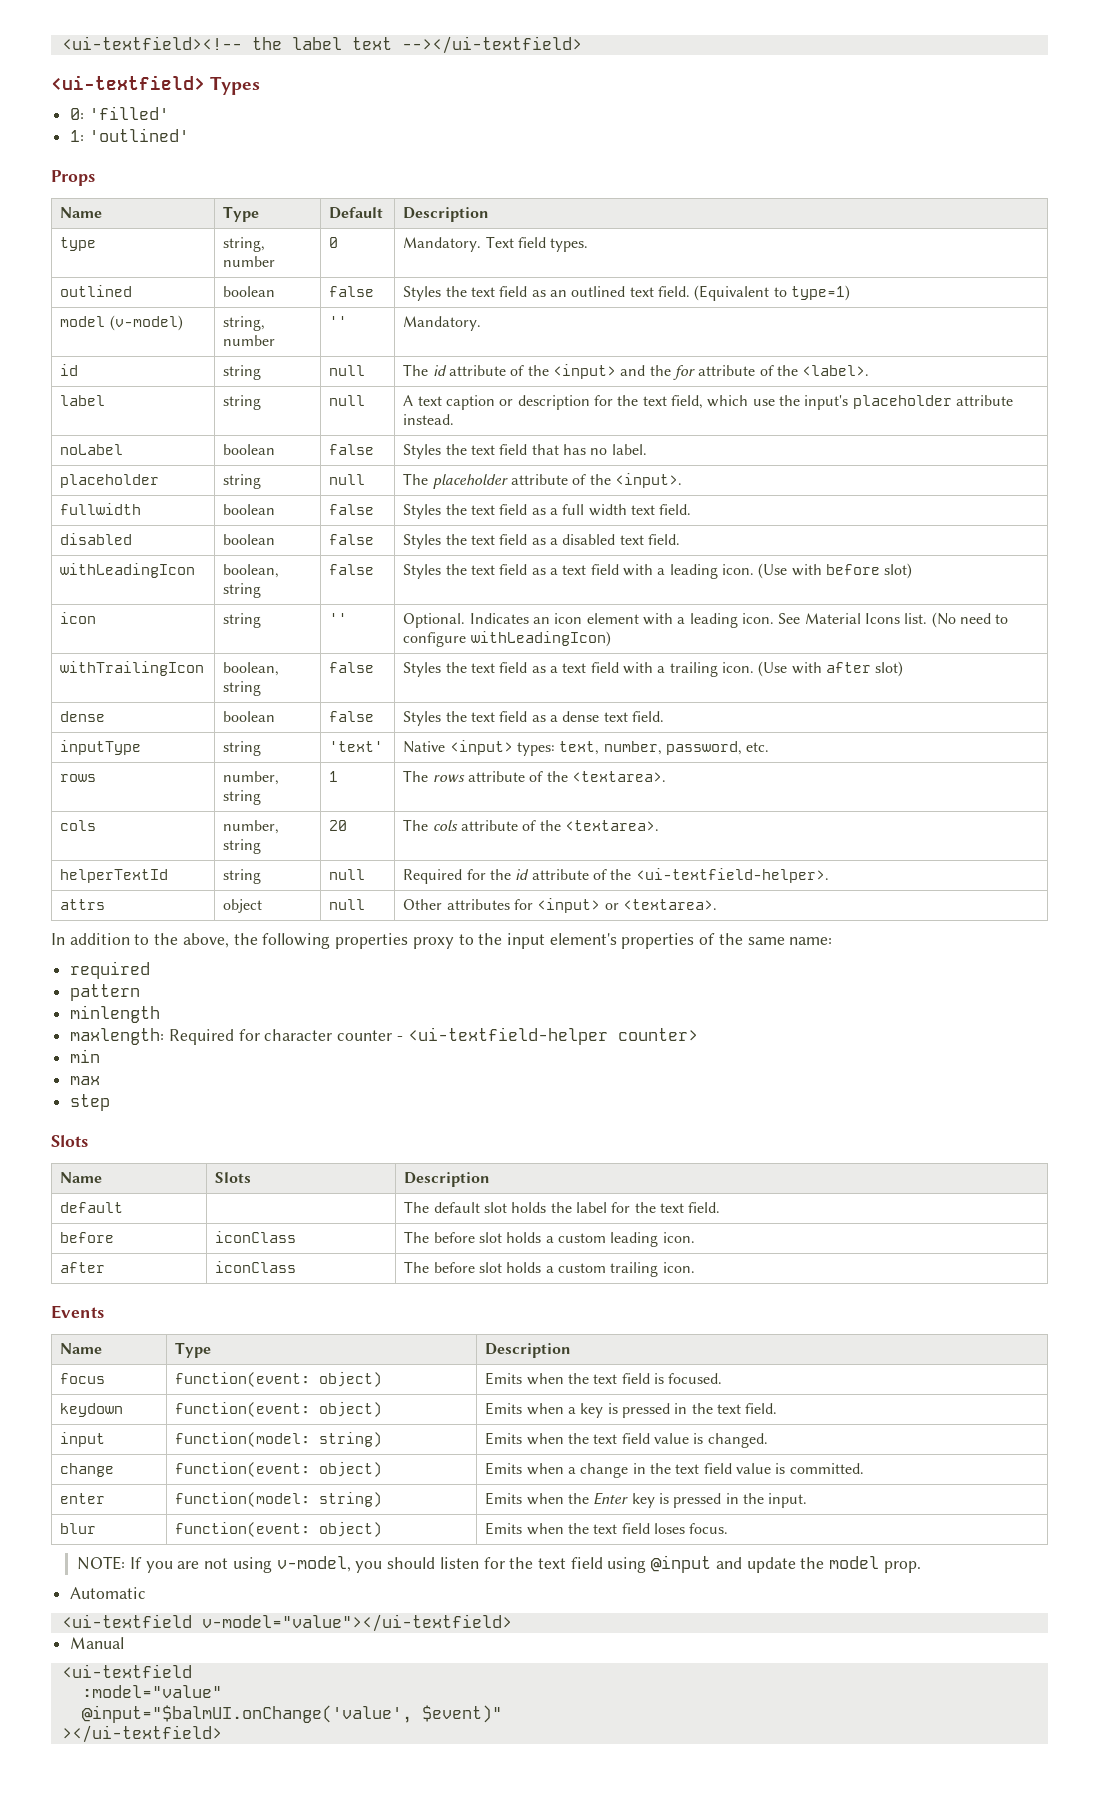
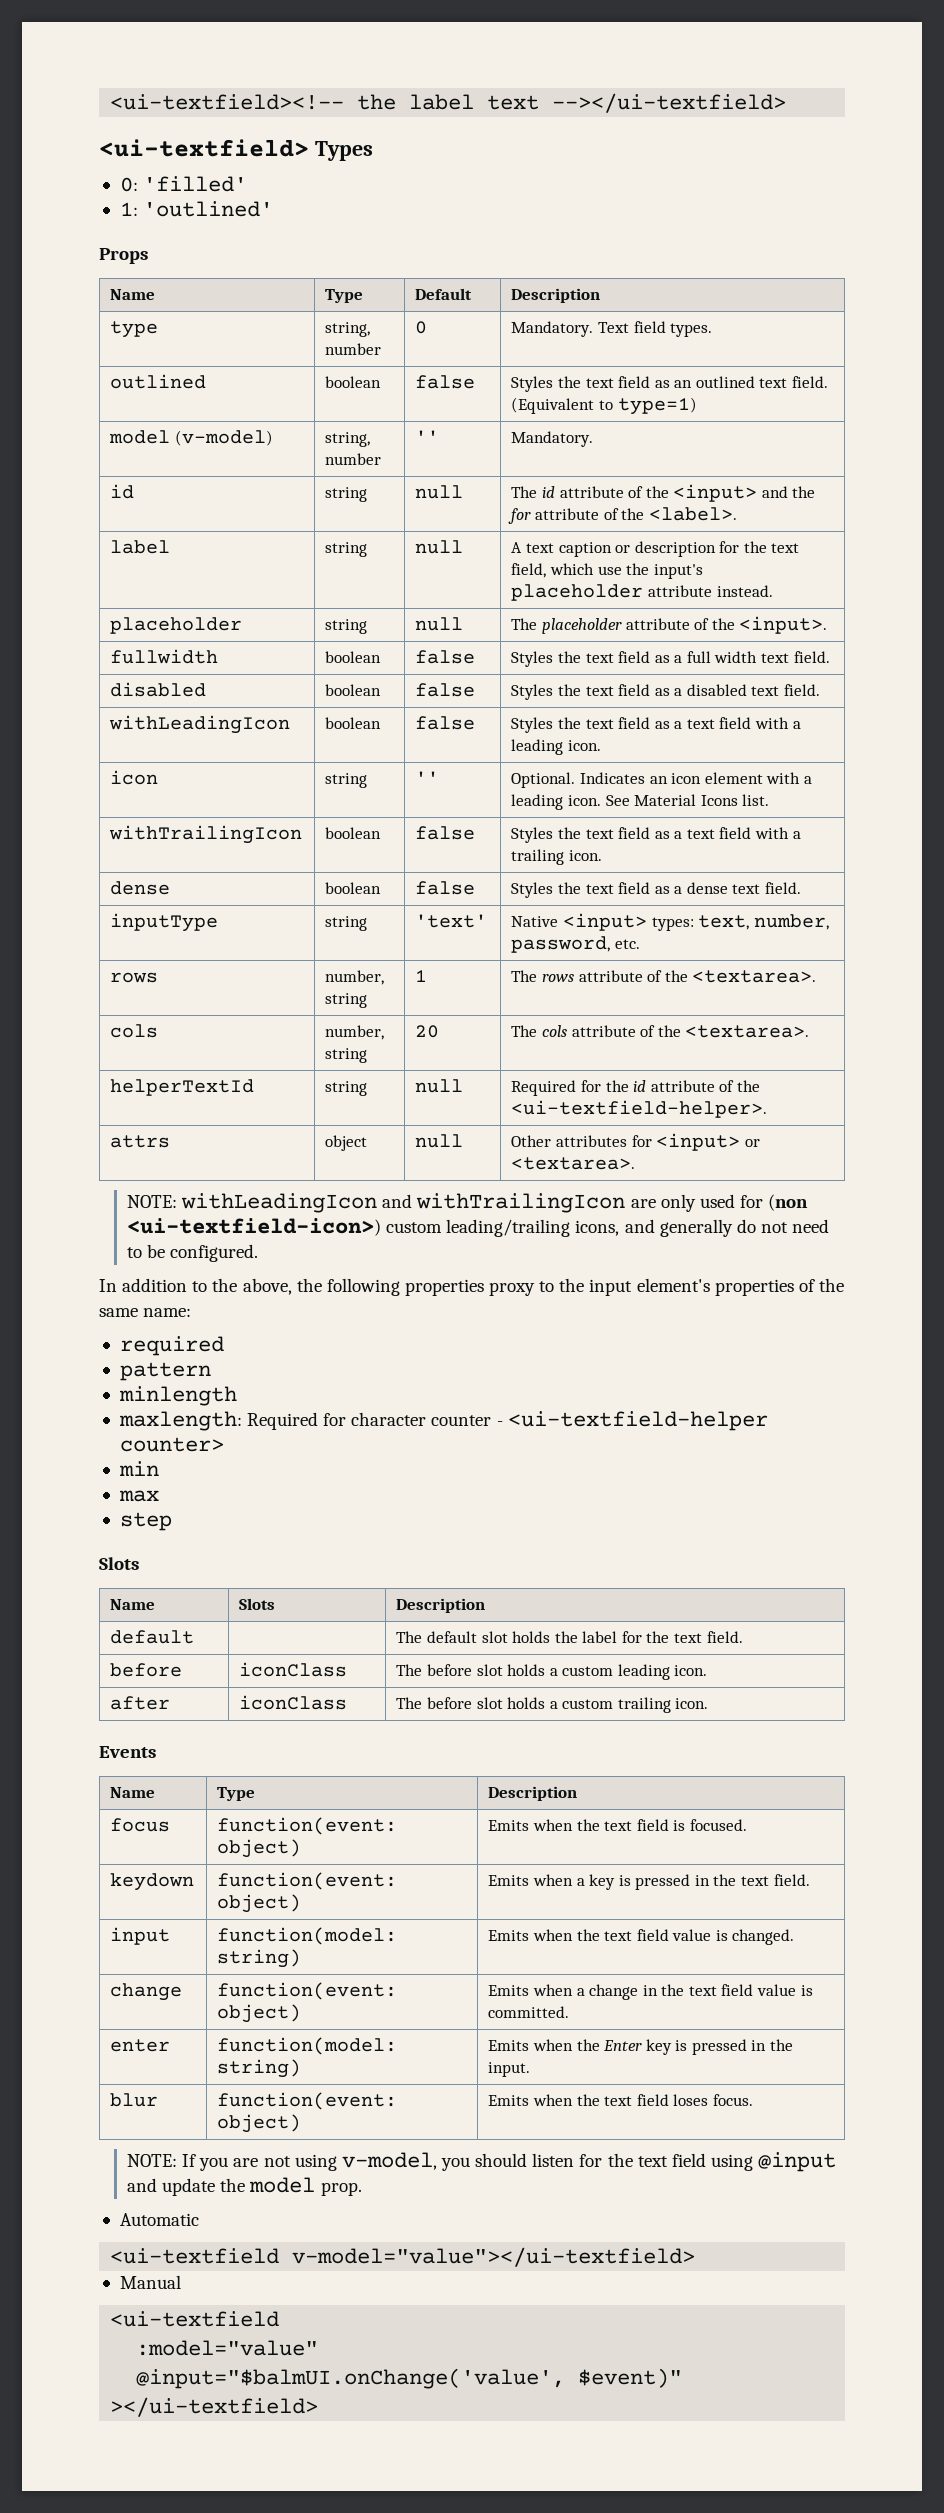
- noLabel | boolean | false | Styles the text field that has no label.
- withLeadingIcon | boolean, string | false | Styles the text field as a text field with a leading icon. (Use with before slot)
+ withLeadingIcon | boolean | false | Styles the text field as a text field with a leading icon.
- icon | string | '' | Optional. Indicates an icon element with a leading icon. See Material Icons list. (No need to configure withLeadingIcon)
+ icon | string | '' | Optional. Indicates an icon element with a leading icon. See Material Icons list.
- withTrailingIcon | boolean, string | false | Styles the text field as a text field with a trailing icon. (Use with after slot)
+ withTrailingIcon | boolean | false | Styles the text field as a text field with a trailing icon.
+ NOTE: withLeadingIcon and withTrailingIcon are only used for (non <ui-textfield-icon>) custom leading/trailing icons, and generally do not need to be configured.

